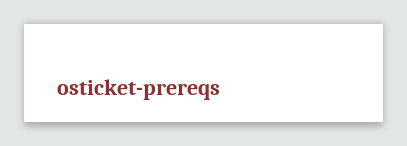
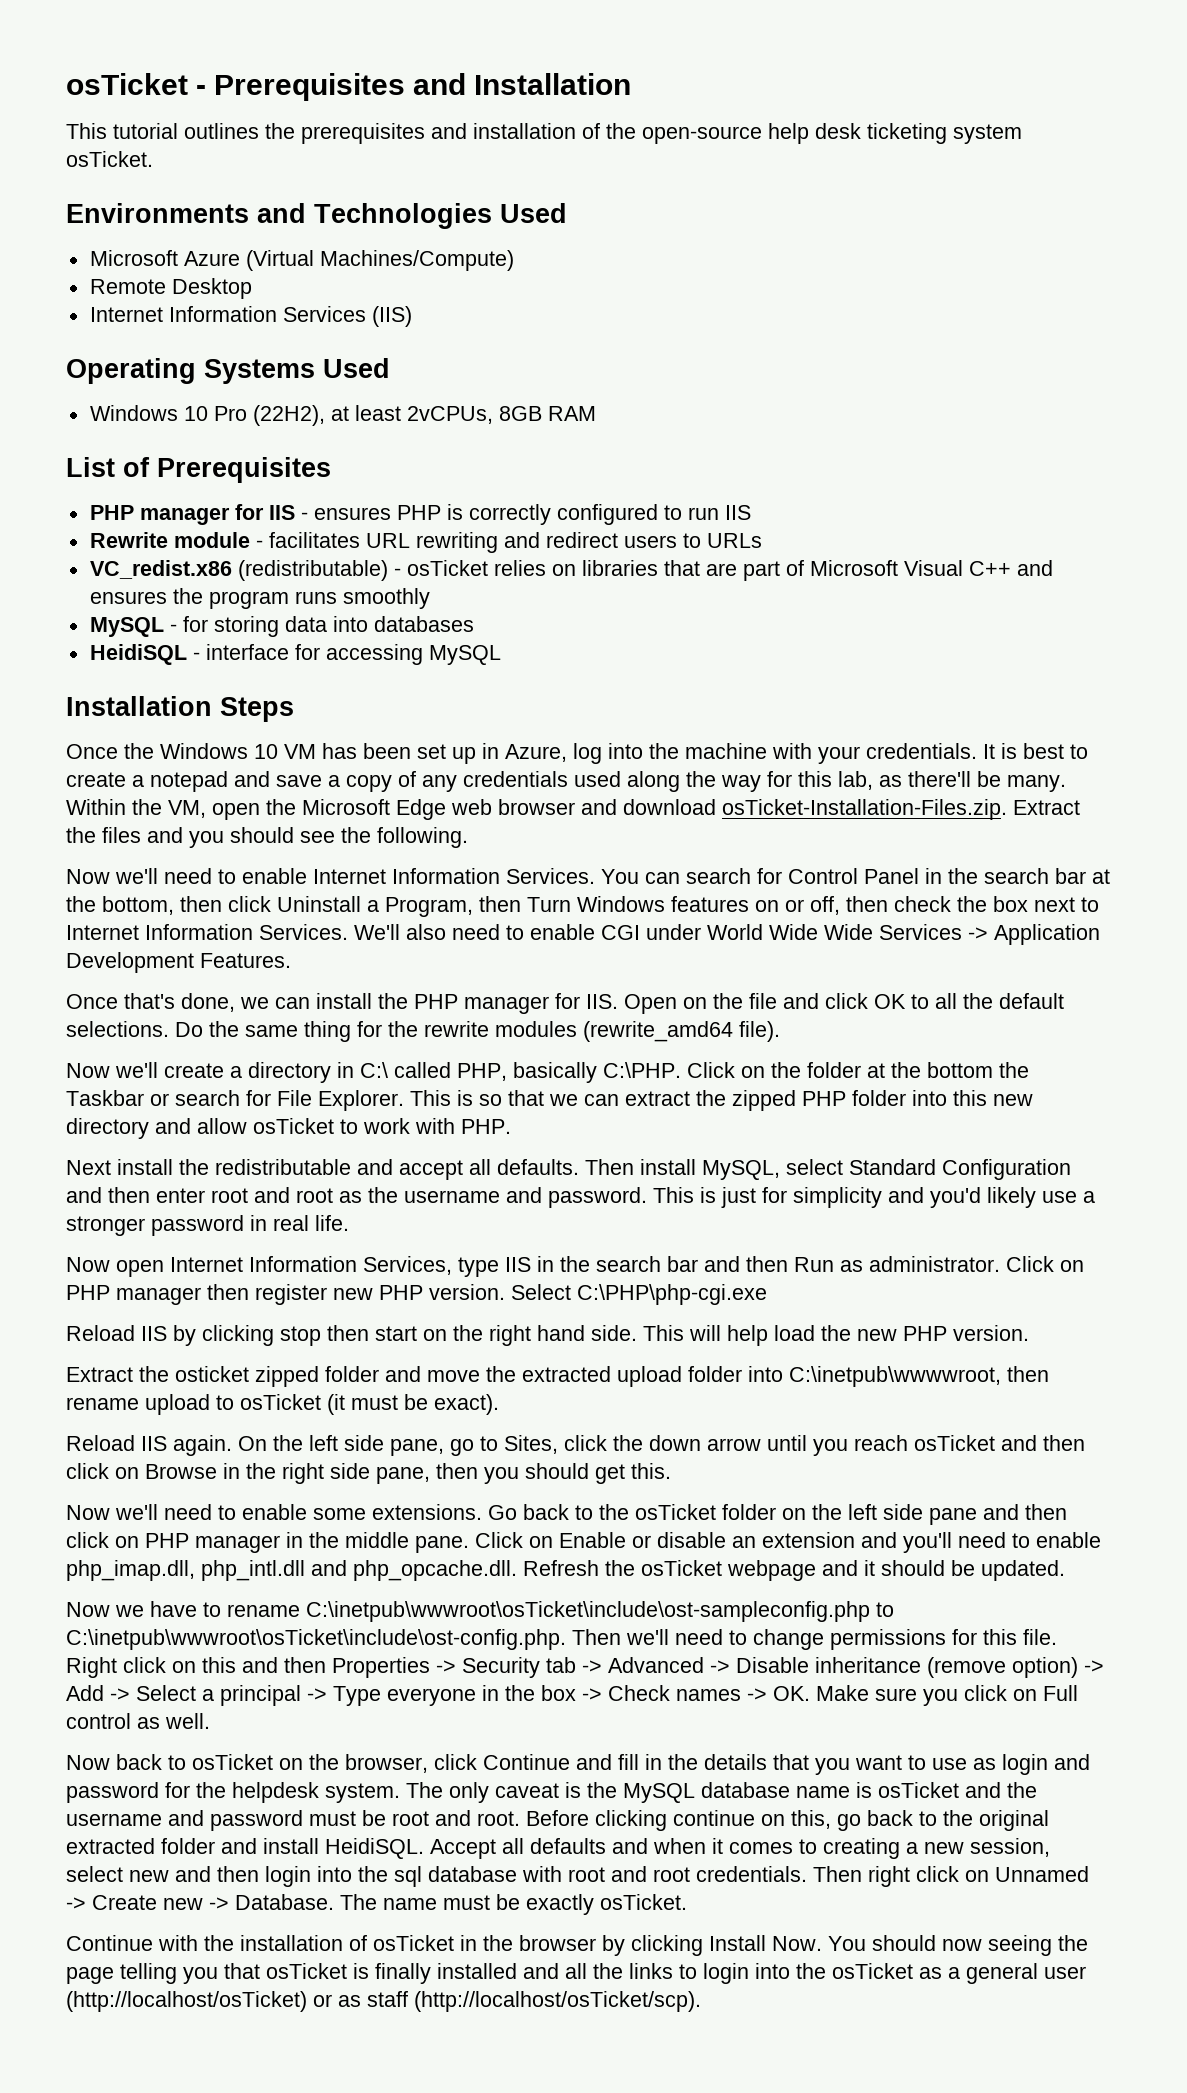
- osticket-prereqs
+ osTicket - Prerequisites and Installation
+ This tutorial outlines the prerequisites and installation of the open-source help desk ticketing system osTicket.
+ Environments and Technologies Used
+ Microsoft Azure (Virtual Machines/Compute)
+ Remote Desktop
+ Internet Information Services (IIS)
+ Operating Systems Used
+ Windows 10 Pro (22H2), at least 2vCPUs, 8GB RAM
+ List of Prerequisites
+ PHP manager for IIS - ensures PHP is correctly configured to run IIS
+ Rewrite module - facilitates URL rewriting and redirect users to URLs
+ VC_redist.x86 (redistributable) - osTicket relies on libraries that are part of Microsoft Visual C++ and ensures the program runs smoothly
+ MySQL - for storing data into databases
+ HeidiSQL - interface for accessing MySQL
+ Installation Steps
+ Once the Windows 10 VM has been set up in Azure, log into the machine with your credentials. It is best to create a notepad and save a copy of any credentials used along the way for this lab, as there'll be many. Within the VM, open the Microsoft Edge web browser and download osTicket-Installation-Files.zip. Extract the files and you should see the following.
+ Now we'll need to enable Internet Information Services. You can search for Control Panel in the search bar at the bottom, then click Uninstall a Program, then Turn Windows features on or off, then check the box next to Internet Information Services. We'll also need to enable CGI under World Wide Wide Services -> Application Development Features.
+ Once that's done, we can install the PHP manager for IIS. Open on the file and click OK to all the default selections. Do the same thing for the rewrite modules (rewrite_amd64 file).
+ Now we'll create a directory in C:\ called PHP, basically C:\PHP. Click on the folder at the bottom the Taskbar or search for File Explorer. This is so that we can extract the zipped PHP folder into this new directory and allow osTicket to work with PHP.
+ Next install the redistributable and accept all defaults. Then install MySQL, select Standard Configuration and then enter root and root as the username and password. This is just for simplicity and you'd likely use a stronger password in real life.
+ Now open Internet Information Services, type IIS in the search bar and then Run as administrator. Click on PHP manager then register new PHP version. Select C:\PHP\php-cgi.exe
+ Reload IIS by clicking stop then start on the right hand side. This will help load the new PHP version.
+ Extract the osticket zipped folder and move the extracted upload folder into C:\inetpub\wwwwroot, then rename upload to osTicket (it must be exact).
+ Reload IIS again. On the left side pane, go to Sites, click the down arrow until you reach osTicket and then click on Browse in the right side pane, then you should get this.
+ Now we'll need to enable some extensions. Go back to the osTicket folder on the left side pane and then click on PHP manager in the middle pane. Click on Enable or disable an extension and you'll need to enable php_imap.dll, php_intl.dll and php_opcache.dll. Refresh the osTicket webpage and it should be updated.
+ Now we have to rename C:\inetpub\wwwroot\osTicket\include\ost-sampleconfig.php to C:\inetpub\wwwroot\osTicket\include\ost-config.php. Then we'll need to change permissions for this file. Right click on this and then Properties -> Security tab -> Advanced -> Disable inheritance (remove option) -> Add -> Select a principal -> Type everyone in the box -> Check names -> OK. Make sure you click on Full control as well.
+ Now back to osTicket on the browser, click Continue and fill in the details that you want to use as login and password for the helpdesk system. The only caveat is the MySQL database name is osTicket and the username and password must be root and root. Before clicking continue on this, go back to the original extracted folder and install HeidiSQL. Accept all defaults and when it comes to creating a new session, select new and then login into the sql database with root and root credentials. Then right click on Unnamed -> Create new -> Database. The name must be exactly osTicket.
+ Continue with the installation of osTicket in the browser by clicking Install Now. You should now seeing the page telling you that osTicket is finally installed and all the links to login into the osTicket as a general user (http://localhost/osTicket) or as staff (http://localhost/osTicket/scp).

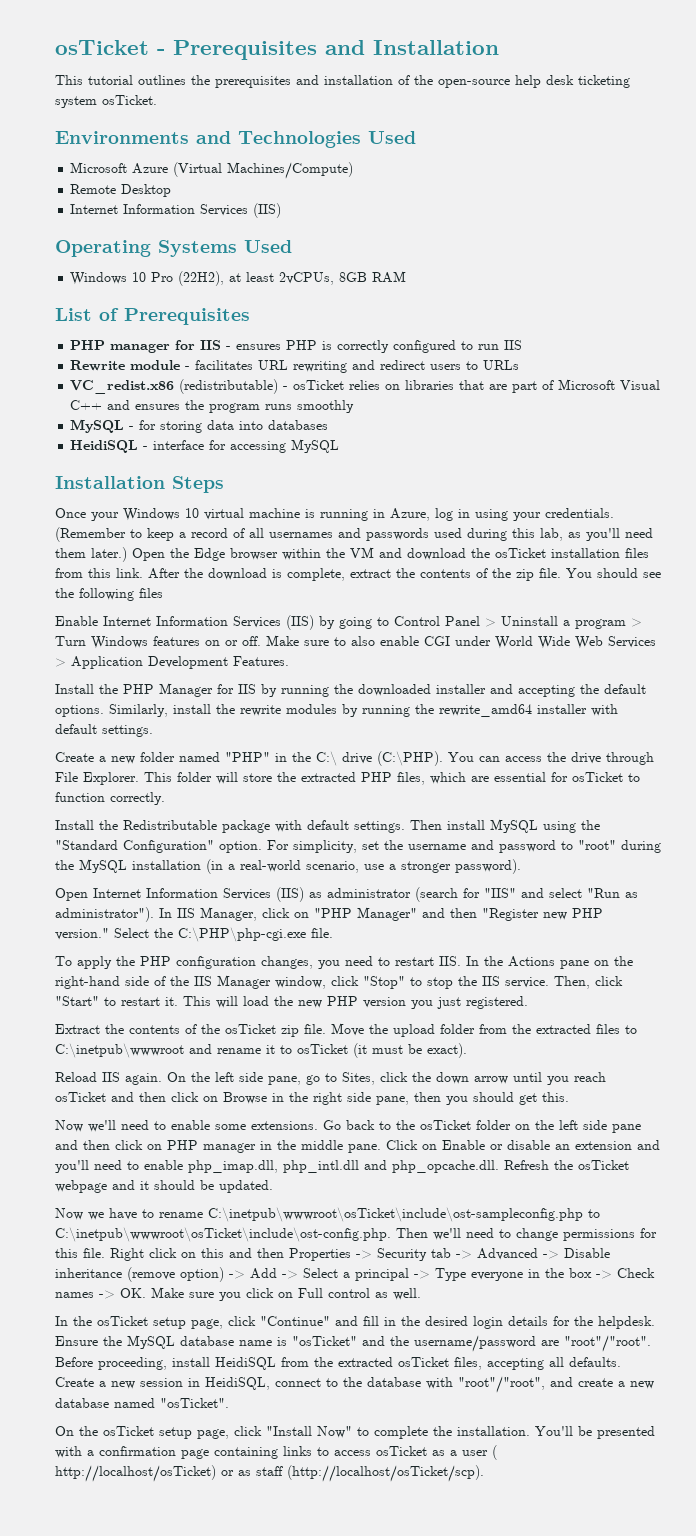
- Once the Windows 10 VM has been set up in Azure, log into the machine with your credentials. It is best to create a notepad and save a copy of any credentials used along the way for this lab, as there'll be many. Within the VM, open the Microsoft Edge web browser and download osTicket-Installation-Files.zip. Extract the files and you should see the following.
- Now we'll need to enable Internet Information Services. You can search for Control Panel in the search bar at the bottom, then click Uninstall a Program, then Turn Windows features on or off, then check the box next to Internet Information Services. We'll also need to enable CGI under World Wide Wide Services -> Application Development Features.
+ Once your Windows 10 virtual machine is running in Azure, log in using your credentials. (Remember to keep a record of all usernames and passwords used during this lab, as you'll need them later.) Open the Edge browser within the VM and download the osTicket installation files from this link. After the download is complete, extract the contents of the zip file. You should see the following files
+ Enable Internet Information Services (IIS) by going to Control Panel > Uninstall a program > Turn Windows features on or off. Make sure to also enable CGI under World Wide Web Services > Application Development Features.
- Once that's done, we can install the PHP manager for IIS. Open on the file and click OK to all the default selections. Do the same thing for the rewrite modules (rewrite_amd64 file).
- Now we'll create a directory in C:\ called PHP, basically C:\PHP. Click on the folder at the bottom the Taskbar or search for File Explorer. This is so that we can extract the zipped PHP folder into this new directory and allow osTicket to work with PHP.
- Next install the redistributable and accept all defaults. Then install MySQL, select Standard Configuration and then enter root and root as the username and password. This is just for simplicity and you'd likely use a stronger password in real life.
- Now open Internet Information Services, type IIS in the search bar and then Run as administrator. Click on PHP manager then register new PHP version. Select C:\PHP\php-cgi.exe
- Reload IIS by clicking stop then start on the right hand side.
+ Install the PHP Manager for IIS by running the downloaded installer and accepting the default options. Similarly, install the rewrite modules by running the rewrite_amd64 installer with default settings.
+ Create a new folder named "PHP" in the C:\ drive (C:\PHP). You can access the drive through File Explorer. This folder will store the extracted PHP files, which are essential for osTicket to function correctly.
+ Install the Redistributable package with default settings. Then install MySQL using the "Standard Configuration" option. For simplicity, set the username and password to "root" during the MySQL installation (in a real-world scenario, use a stronger password).
+ Open Internet Information Services (IIS) as administrator (search for "IIS" and select "Run as administrator"). In IIS Manager, click on "PHP Manager" and then "Register new PHP version." Select the C:\PHP\php-cgi.exe file.
+ To apply the PHP configuration changes, you need to restart IIS. In the Actions pane on the right-hand side of the IIS Manager window, click "Stop" to stop the IIS service. Then, click "Start" to restart it.
- This will help load the new PHP version.
- Extract the osticket zipped folder and move the extracted upload folder into C:\inetpub\wwwwroot, then rename upload to osTicket (it must be exact).
+ This will load the new PHP version you just registered.
+ Extract the contents of the osTicket zip file. Move the upload folder from the extracted files to C:\inetpub\wwwroot and rename it to osTicket (it must be exact).
- Now back to osTicket on the browser, click Continue and fill in the details that you want to use as login and password for the helpdesk system. The only caveat is the MySQL database name is osTicket and the username and password must be root and root. Before clicking continue on this, go back to the original extracted folder and install HeidiSQL. Accept all defaults and when it comes to creating a new session, select new and then login into the sql database with root and root credentials. Then right click on Unnamed -> Create new -> Database. The name must be exactly osTicket.
- Continue with the installation of osTicket in the browser by clicking Install Now. You should now seeing the page telling you that osTicket is finally installed and all the links to login into the osTicket as a general user (http://localhost/osTicket) or as staff (http://localhost/osTicket/scp).
+ In the osTicket setup page, click "Continue" and fill in the desired login details for the helpdesk. Ensure the MySQL database name is "osTicket" and the username/password are "root"/"root". Before proceeding, install HeidiSQL from the extracted osTicket files, accepting all defaults. Create a new session in HeidiSQL, connect to the database with "root"/"root", and create a new database named "osTicket".
+ On the osTicket setup page, click "Install Now" to complete the installation. You'll be presented with a confirmation page containing links to access osTicket as a user ( http://localhost/osTicket) or as staff (http://localhost/osTicket/scp).

